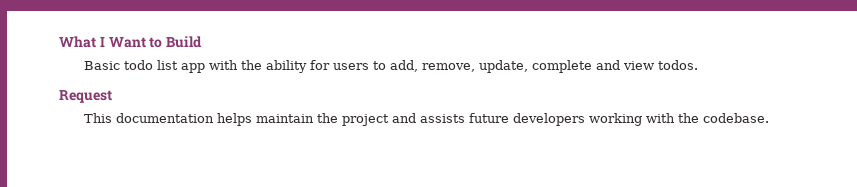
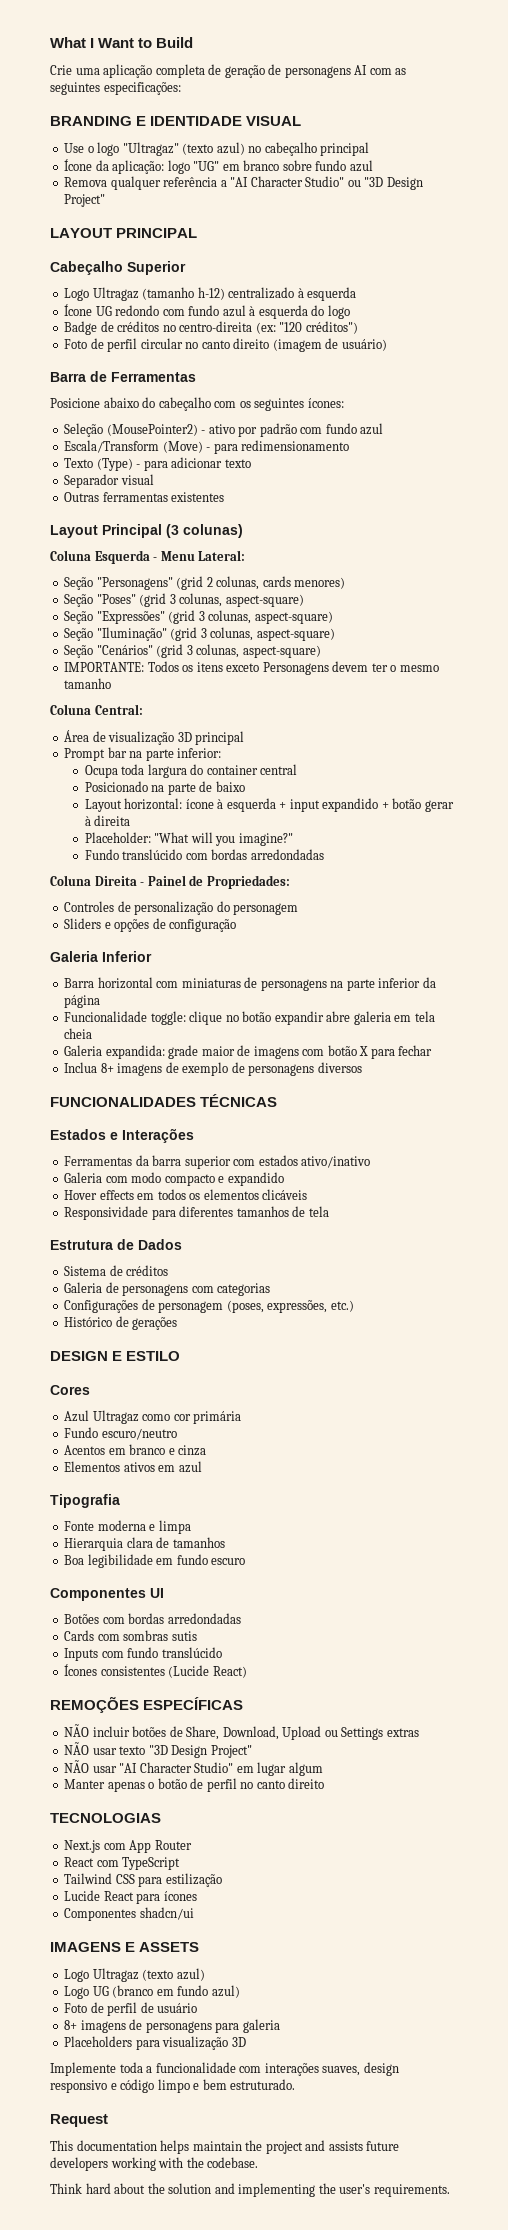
- Basic todo list app with the ability for users to add, remove, update, complete and view todos.
+ Crie uma aplicação completa de geração de personagens AI com as seguintes especificações:
+ BRANDING E IDENTIDADE VISUAL
+ Use o logo "Ultragaz" (texto azul) no cabeçalho principal
+ Ícone da aplicação: logo "UG" em branco sobre fundo azul
+ Remova qualquer referência a "AI Character Studio" ou "3D Design Project"
+ LAYOUT PRINCIPAL
+ Cabeçalho Superior
+ Logo Ultragaz (tamanho h-12) centralizado à esquerda
+ Ícone UG redondo com fundo azul à esquerda do logo
+ Badge de créditos no centro-direita (ex: "120 créditos")
+ Foto de perfil circular no canto direito (imagem de usuário)
+ Barra de Ferramentas
+ Posicione abaixo do cabeçalho com os seguintes ícones:
+ Seleção (MousePointer2) - ativo por padrão com fundo azul
+ Escala/Transform (Move) - para redimensionamento
+ Texto (Type) - para adicionar texto
+ Separador visual
+ Outras ferramentas existentes
+ Layout Principal (3 colunas)
+ Coluna Esquerda - Menu Lateral:
+ Seção "Personagens" (grid 2 colunas, cards menores)
+ Seção "Poses" (grid 3 colunas, aspect-square)
+ Seção "Expressões" (grid 3 colunas, aspect-square)
+ Seção "Iluminação" (grid 3 colunas, aspect-square)
+ Seção "Cenários" (grid 3 colunas, aspect-square)
+ IMPORTANTE: Todos os itens exceto Personagens devem ter o mesmo tamanho
+ Coluna Central:
+ Área de visualização 3D principal
+ Prompt bar na parte inferior:
+ Ocupa toda largura do container central
+ Posicionado na parte de baixo
+ Layout horizontal: ícone à esquerda + input expandido + botão gerar à direita
+ Placeholder: "What will you imagine?"
+ Fundo translúcido com bordas arredondadas
+ Coluna Direita - Painel de Propriedades:
+ Controles de personalização do personagem
+ Sliders e opções de configuração
+ Galeria Inferior
+ Barra horizontal com miniaturas de personagens na parte inferior da página
+ Funcionalidade toggle: clique no botão expandir abre galeria em tela cheia
+ Galeria expandida: grade maior de imagens com botão X para fechar
+ Inclua 8+ imagens de exemplo de personagens diversos
+ FUNCIONALIDADES TÉCNICAS
+ Estados e Interações
+ Ferramentas da barra superior com estados ativo/inativo
+ Galeria com modo compacto e expandido
+ Hover effects em todos os elementos clicáveis
+ Responsividade para diferentes tamanhos de tela
+ Estrutura de Dados
+ Sistema de créditos
+ Galeria de personagens com categorias
+ Configurações de personagem (poses, expressões, etc.)
+ Histórico de gerações
+ DESIGN E ESTILO
+ Cores
+ Azul Ultragaz como cor primária
+ Fundo escuro/neutro
+ Acentos em branco e cinza
+ Elementos ativos em azul
+ Tipografia
+ Fonte moderna e limpa
+ Hierarquia clara de tamanhos
+ Boa legibilidade em fundo escuro
+ Componentes UI
+ Botões com bordas arredondadas
+ Cards com sombras sutis
+ Inputs com fundo translúcido
+ Ícones consistentes (Lucide React)
+ REMOÇÕES ESPECÍFICAS
+ NÃO incluir botões de Share, Download, Upload ou Settings extras
+ NÃO usar texto "3D Design Project"
+ NÃO usar "AI Character Studio" em lugar algum
+ Manter apenas o botão de perfil no canto direito
+ TECNOLOGIAS
+ Next.js com App Router
+ React com TypeScript
+ Tailwind CSS para estilização
+ Lucide React para ícones
+ Componentes shadcn/ui
+ IMAGENS E ASSETS
+ Logo Ultragaz (texto azul)
+ Logo UG (branco em fundo azul)
+ Foto de perfil de usuário
+ 8+ imagens de personagens para galeria
+ Placeholders para visualização 3D
+ Implemente toda a funcionalidade com interações suaves, design responsivo e código limpo e bem estruturado.
+ Think hard about the solution and implementing the user's requirements.

